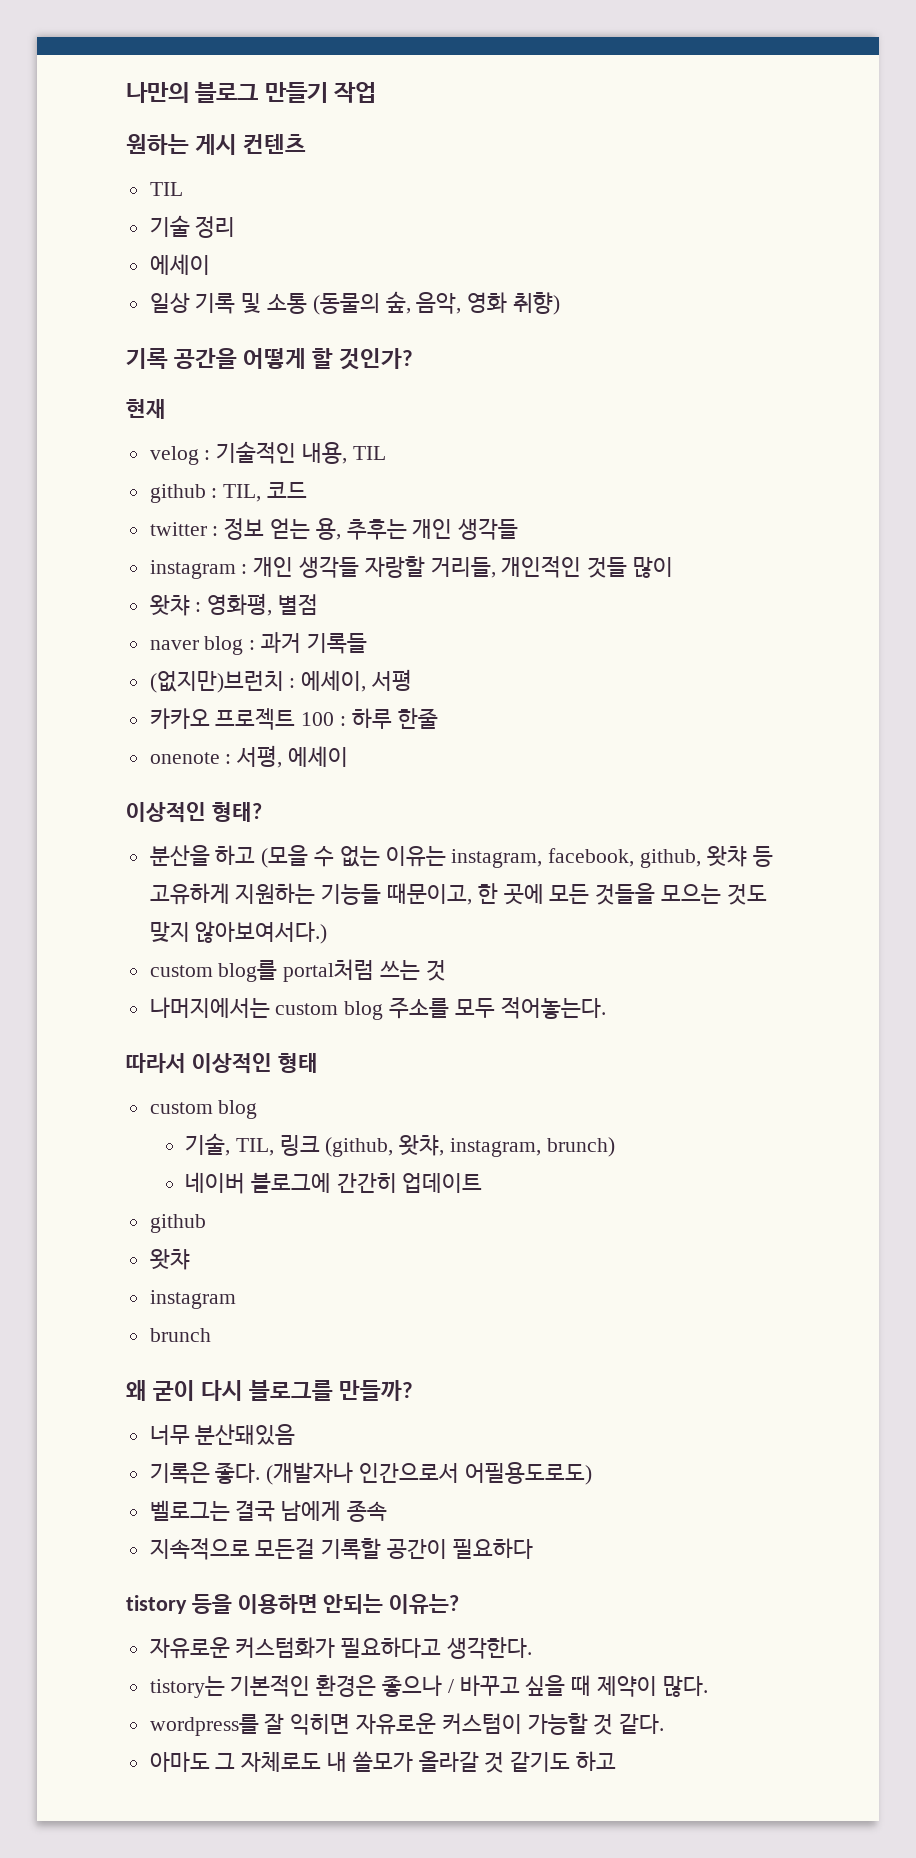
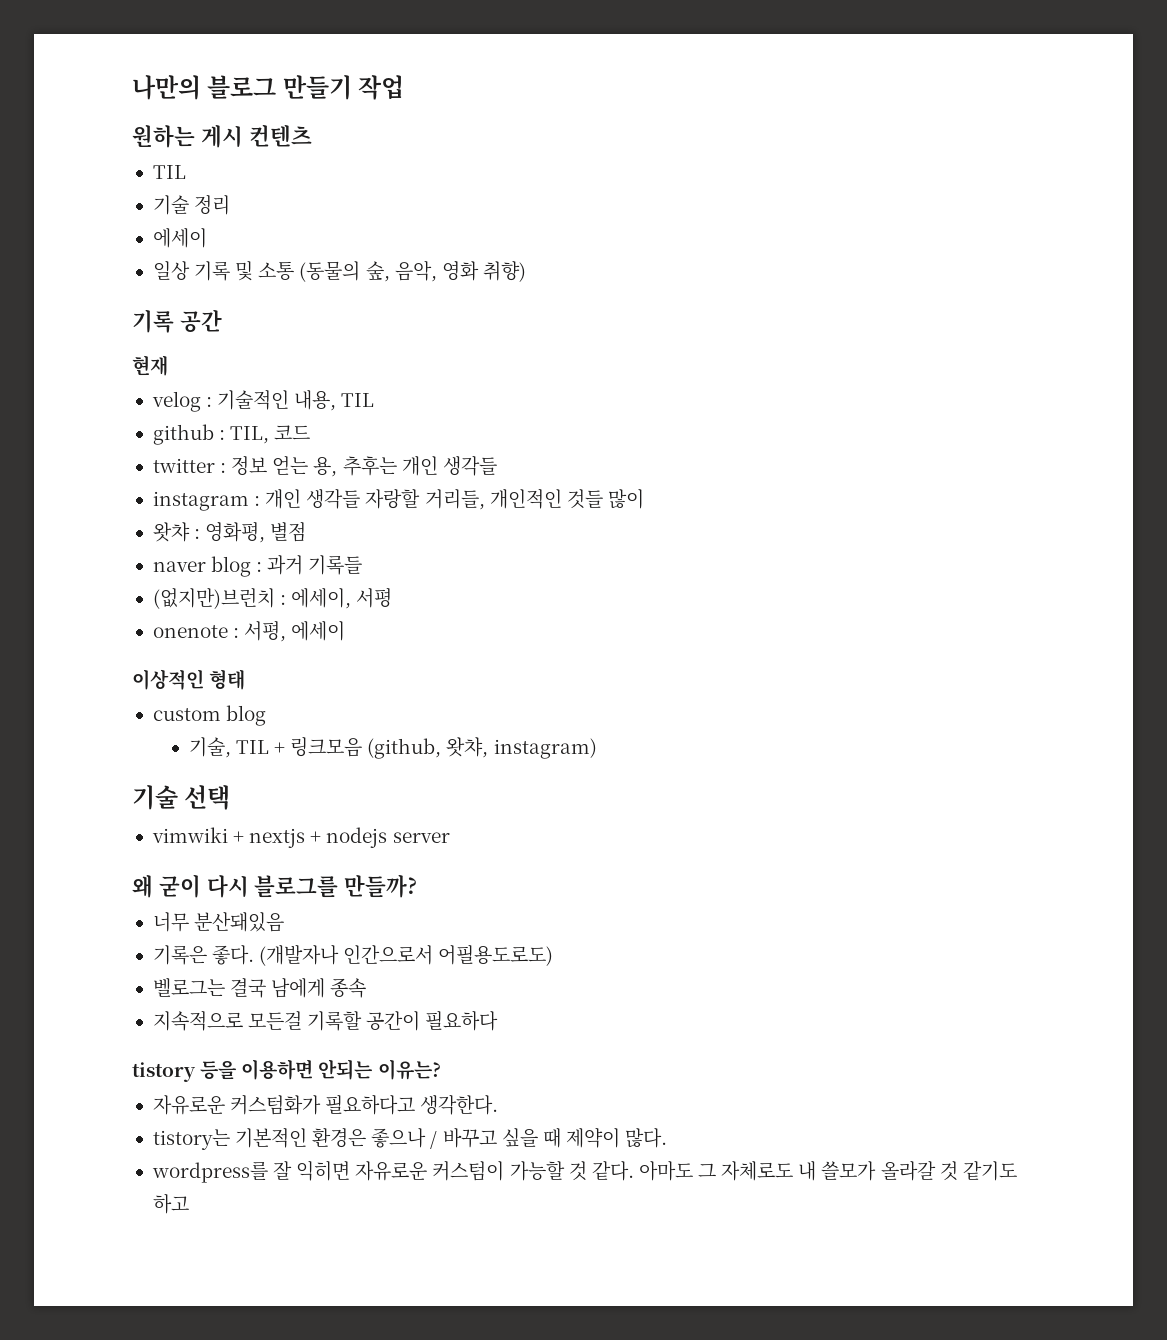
- 기록 공간을 어떻게 할 것인가?
+ 기록 공간
- 카카오 프로젝트 100 : 하루 한줄
- 이상적인 형태?
- 분산을 하고 (모을 수 없는 이유는 instagram, facebook, github, 왓챠 등 고유하게 지원하는 기능들 때문이고, 한 곳에 모든 것들을 모으는 것도 맞지 않아보여서다.)
- custom blog를 portal처럼 쓰는 것
- 나머지에서는 custom blog 주소를 모두 적어놓는다.
- 따라서 이상적인 형태
+ 이상적인 형태
  custom blog
- 기술, TIL, 링크 (github, 왓챠, instagram, brunch)
- 네이버 블로그에 간간히 업데이트
- github
- 왓챠
- instagram
- brunch
+ 기술, TIL + 링크모음 (github, 왓챠, instagram)
+ 기술 선택
+ vimwiki + nextjs + nodejs server
- wordpress를 잘 익히면 자유로운 커스텀이 가능할 것 같다.
- 아마도 그 자체로도 내 쓸모가 올라갈 것 같기도 하고
+ wordpress를 잘 익히면 자유로운 커스텀이 가능할 것 같다. 아마도 그 자체로도 내 쓸모가 올라갈 것 같기도 하고

